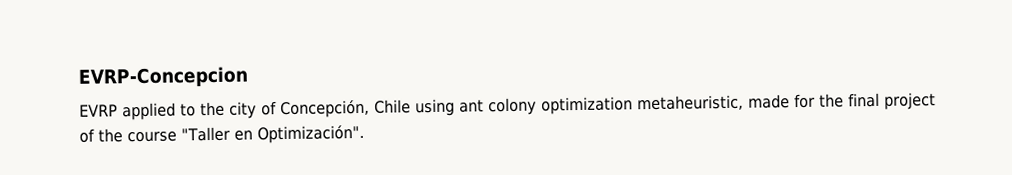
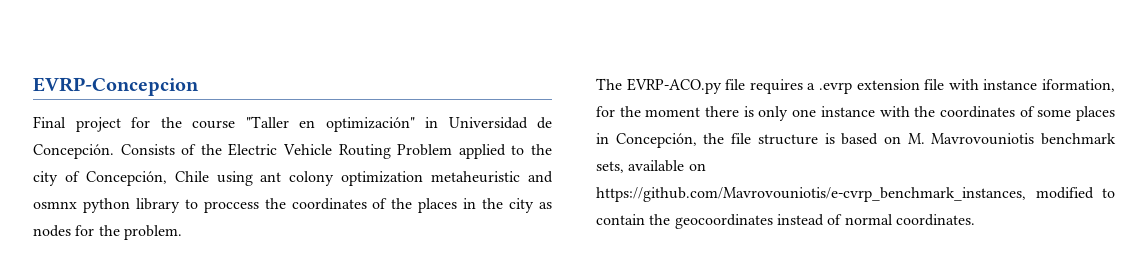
- EVRP applied to the city of Concepción, Chile using ant colony optimization metaheuristic, made for the final project of the course "Taller en Optimización".
+ Final project for the course "Taller en optimización" in Universidad de Concepción. Consists of the Electric Vehicle Routing Problem applied to the city of Concepción, Chile using ant colony optimization metaheuristic and osmnx python library to proccess the coordinates of the places in the city as nodes for the problem.
+ The EVRP-ACO.py file requires a .evrp extension file with instance iformation, for the moment there is only one instance with the coordinates of some places in Concepción, the file structure is based on M. Mavrovouniotis benchmark sets, available on https://github.com/Mavrovouniotis/e-cvrp_benchmark_instances, modified to contain the geocoordinates instead of normal coordinates.

